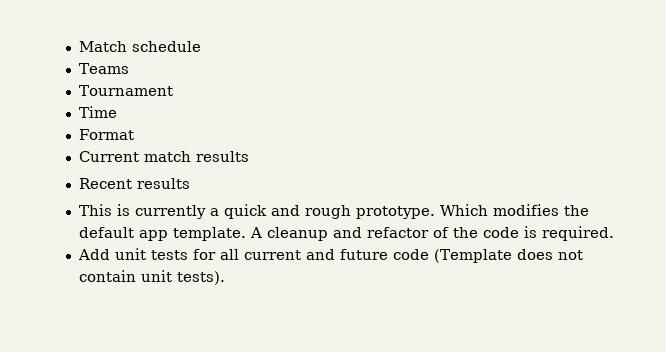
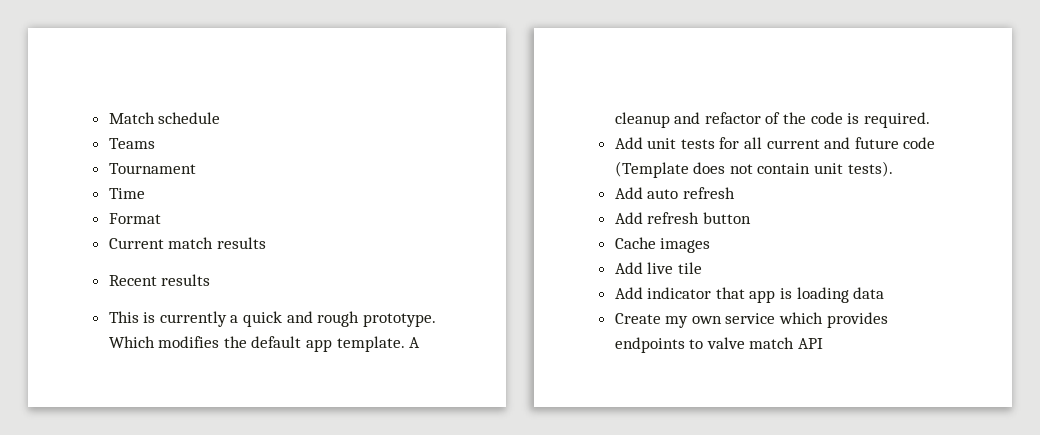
+ Add auto refresh
+ Add refresh button
+ Cache images
+ Add live tile
+ Add indicator that app is loading data
+ Create my own service which provides endpoints to valve match API

